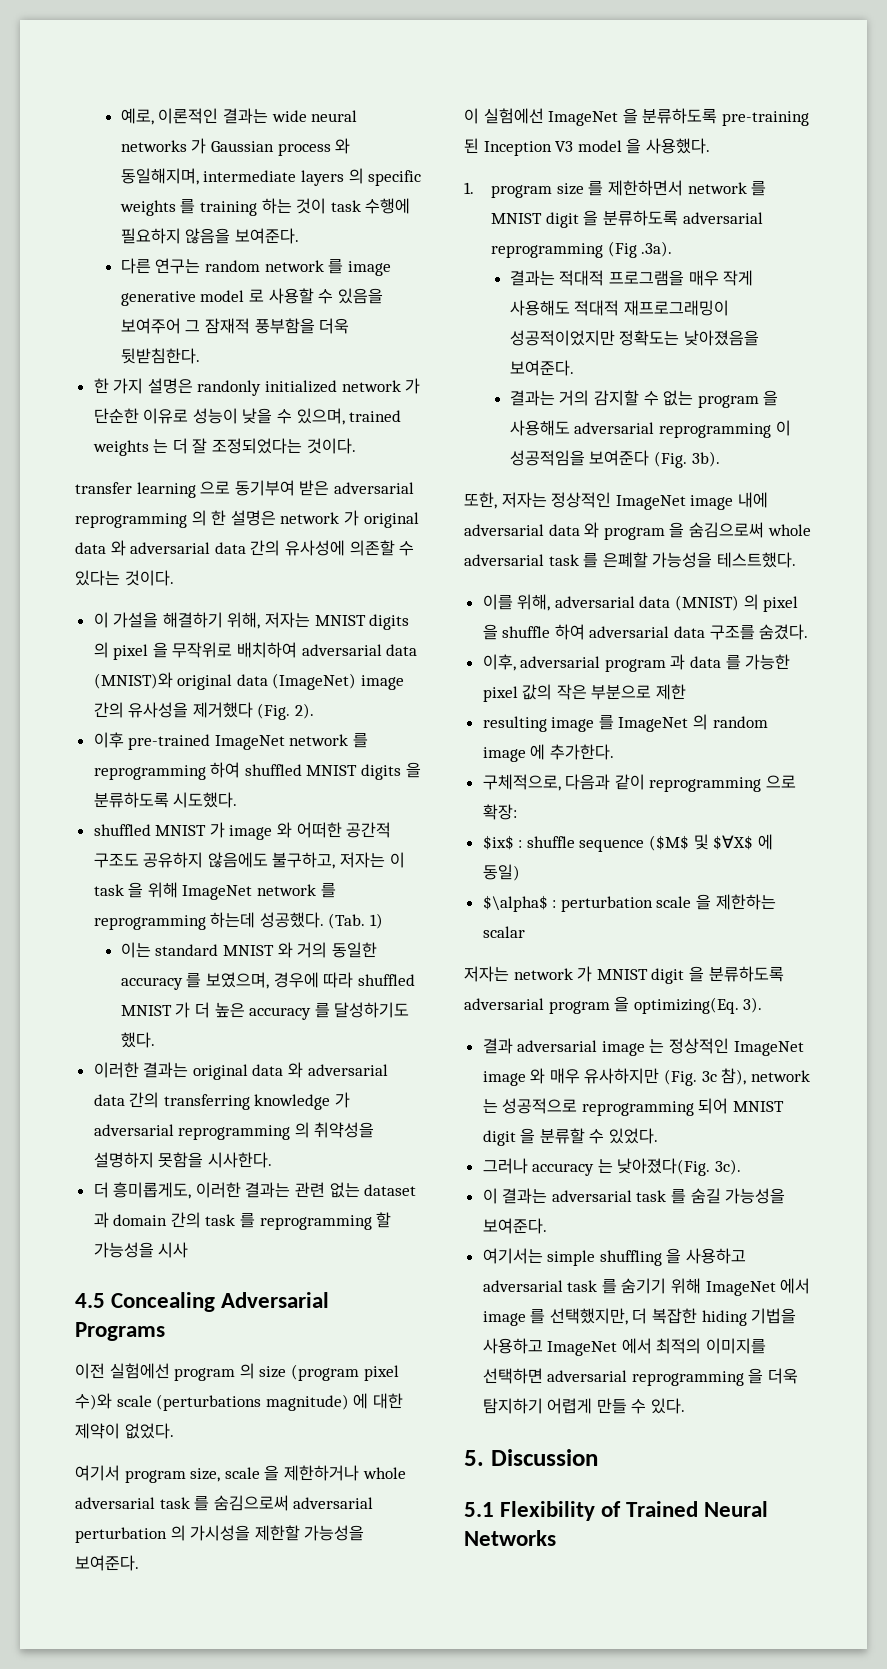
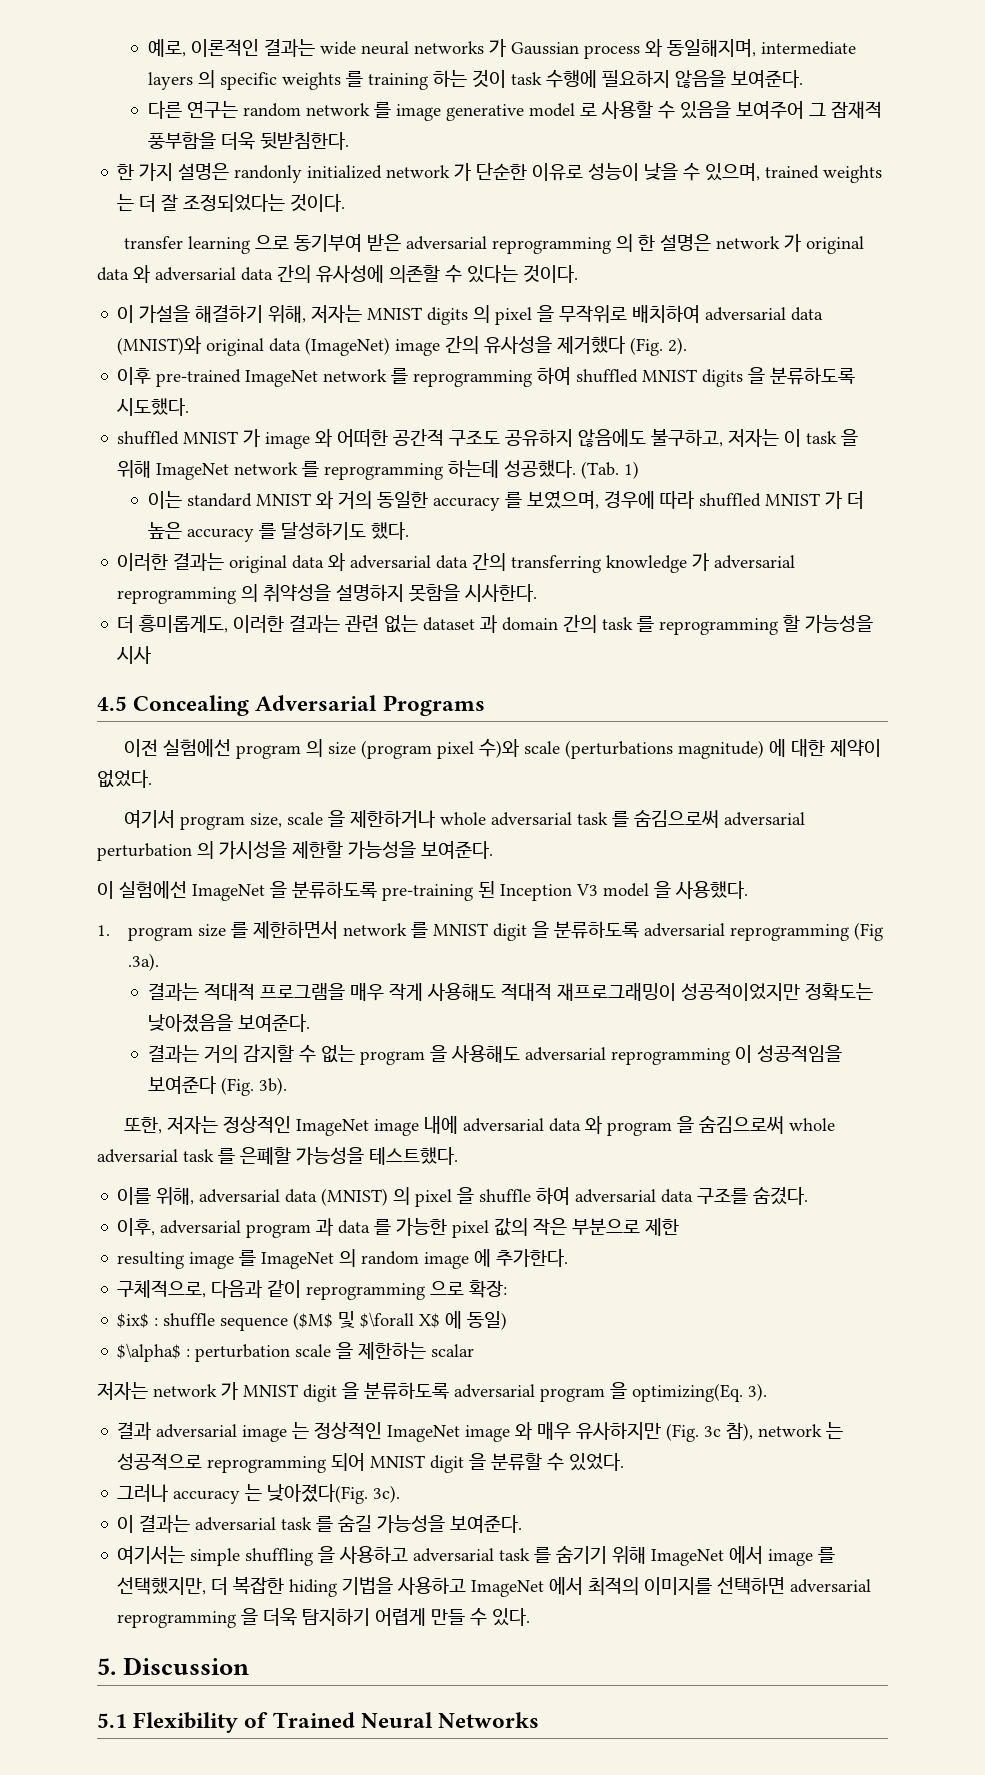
- $ix$ : shuffle sequence ($M$ 및 $∀X$ 에 동일)
+ $ix$ : shuffle sequence ($M$ 및 $\forall X$ 에 동일)

